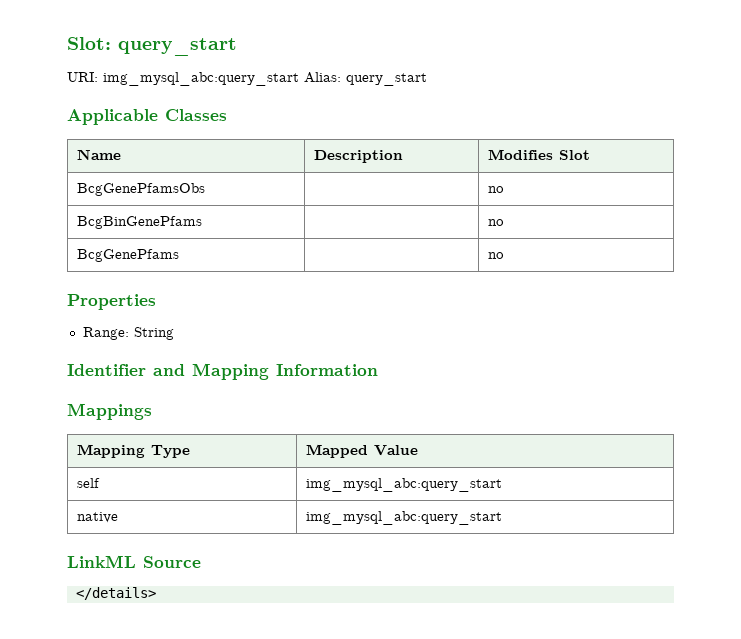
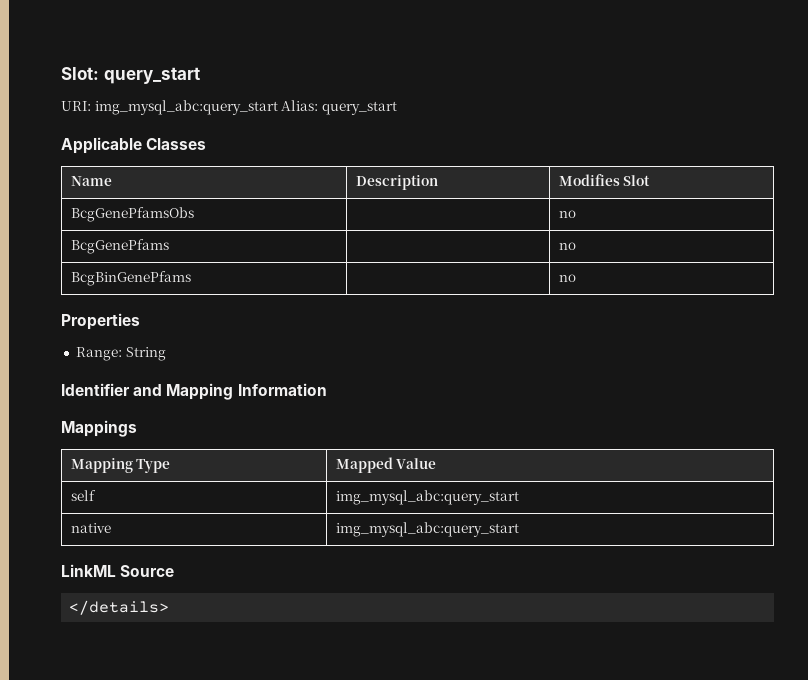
+ BcgGenePfams | | no
  BcgBinGenePfams | | no
- BcgGenePfams | | no

